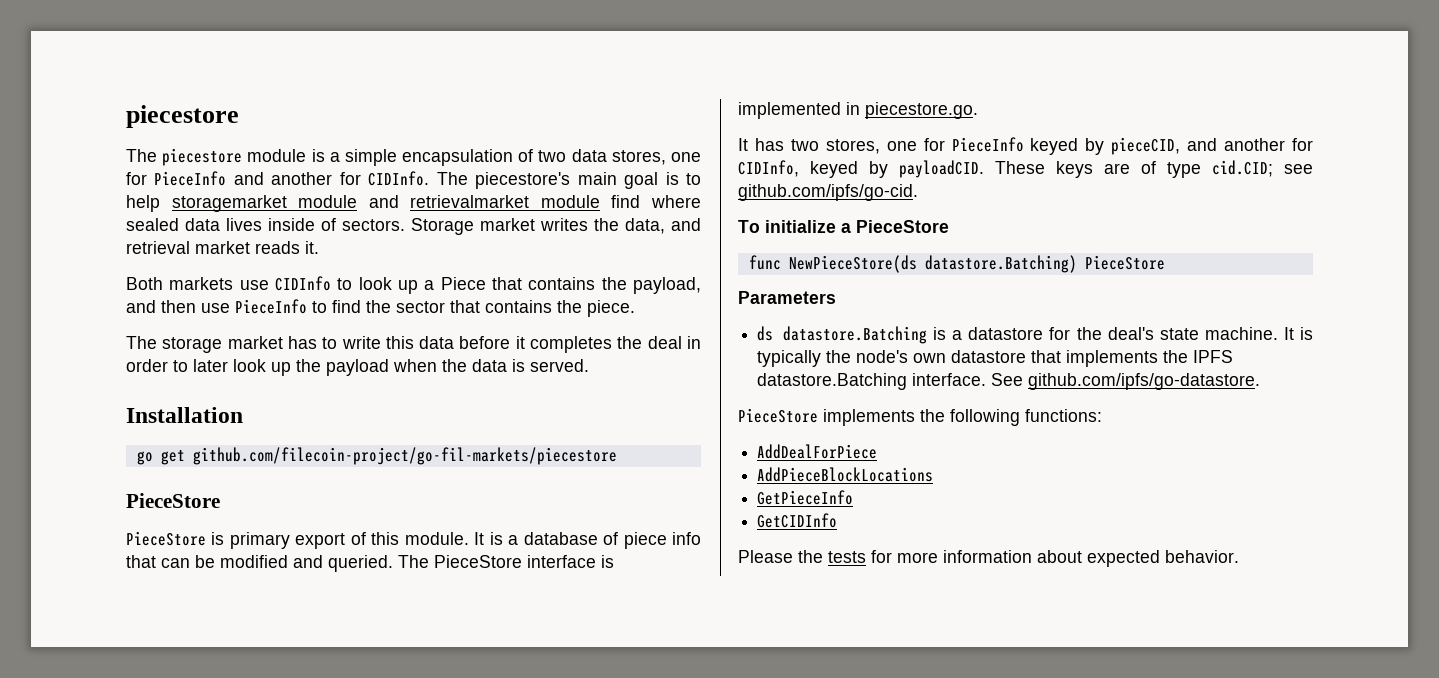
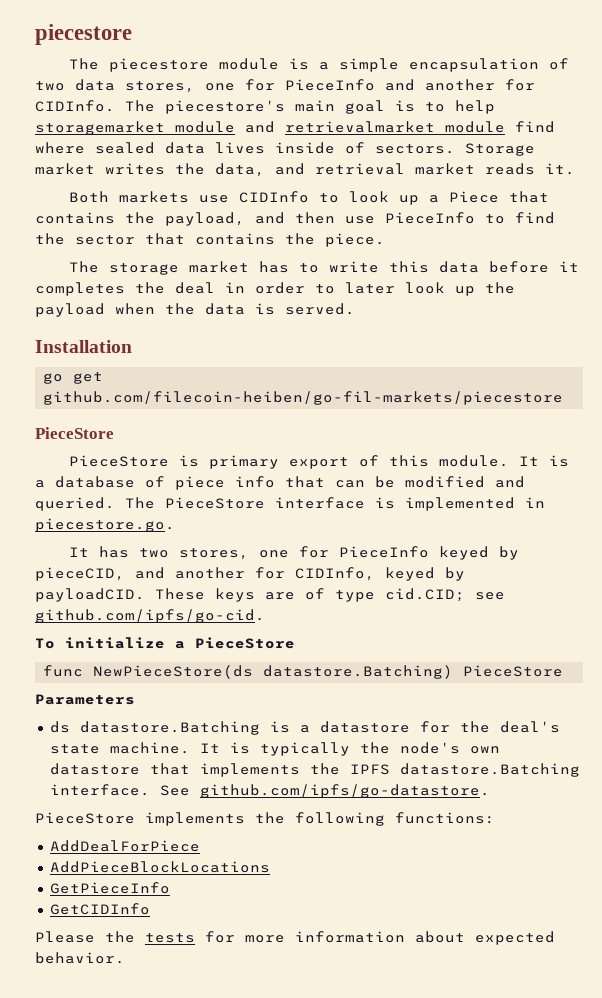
- go get github.com/filecoin-project/go-fil-markets/piecestore
+ go get github.com/filecoin-heiben/go-fil-markets/piecestore

